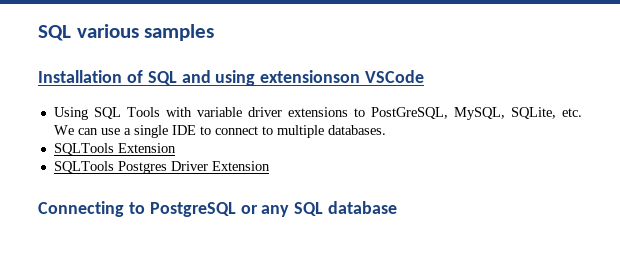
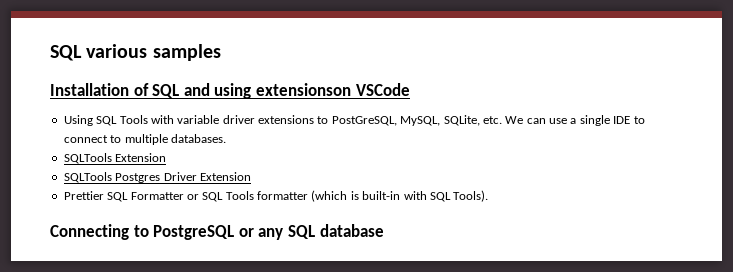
+ Prettier SQL Formatter or SQL Tools formatter (which is built-in with SQL Tools).

